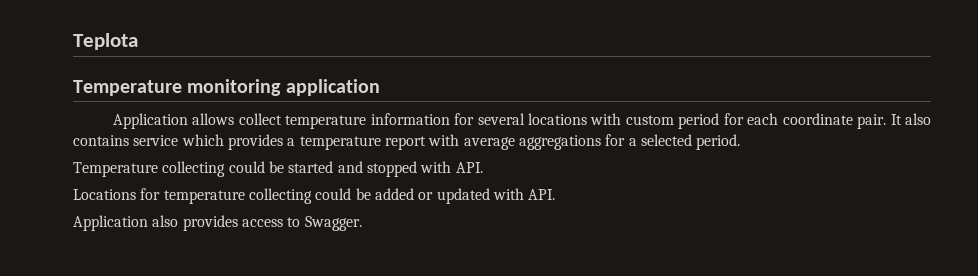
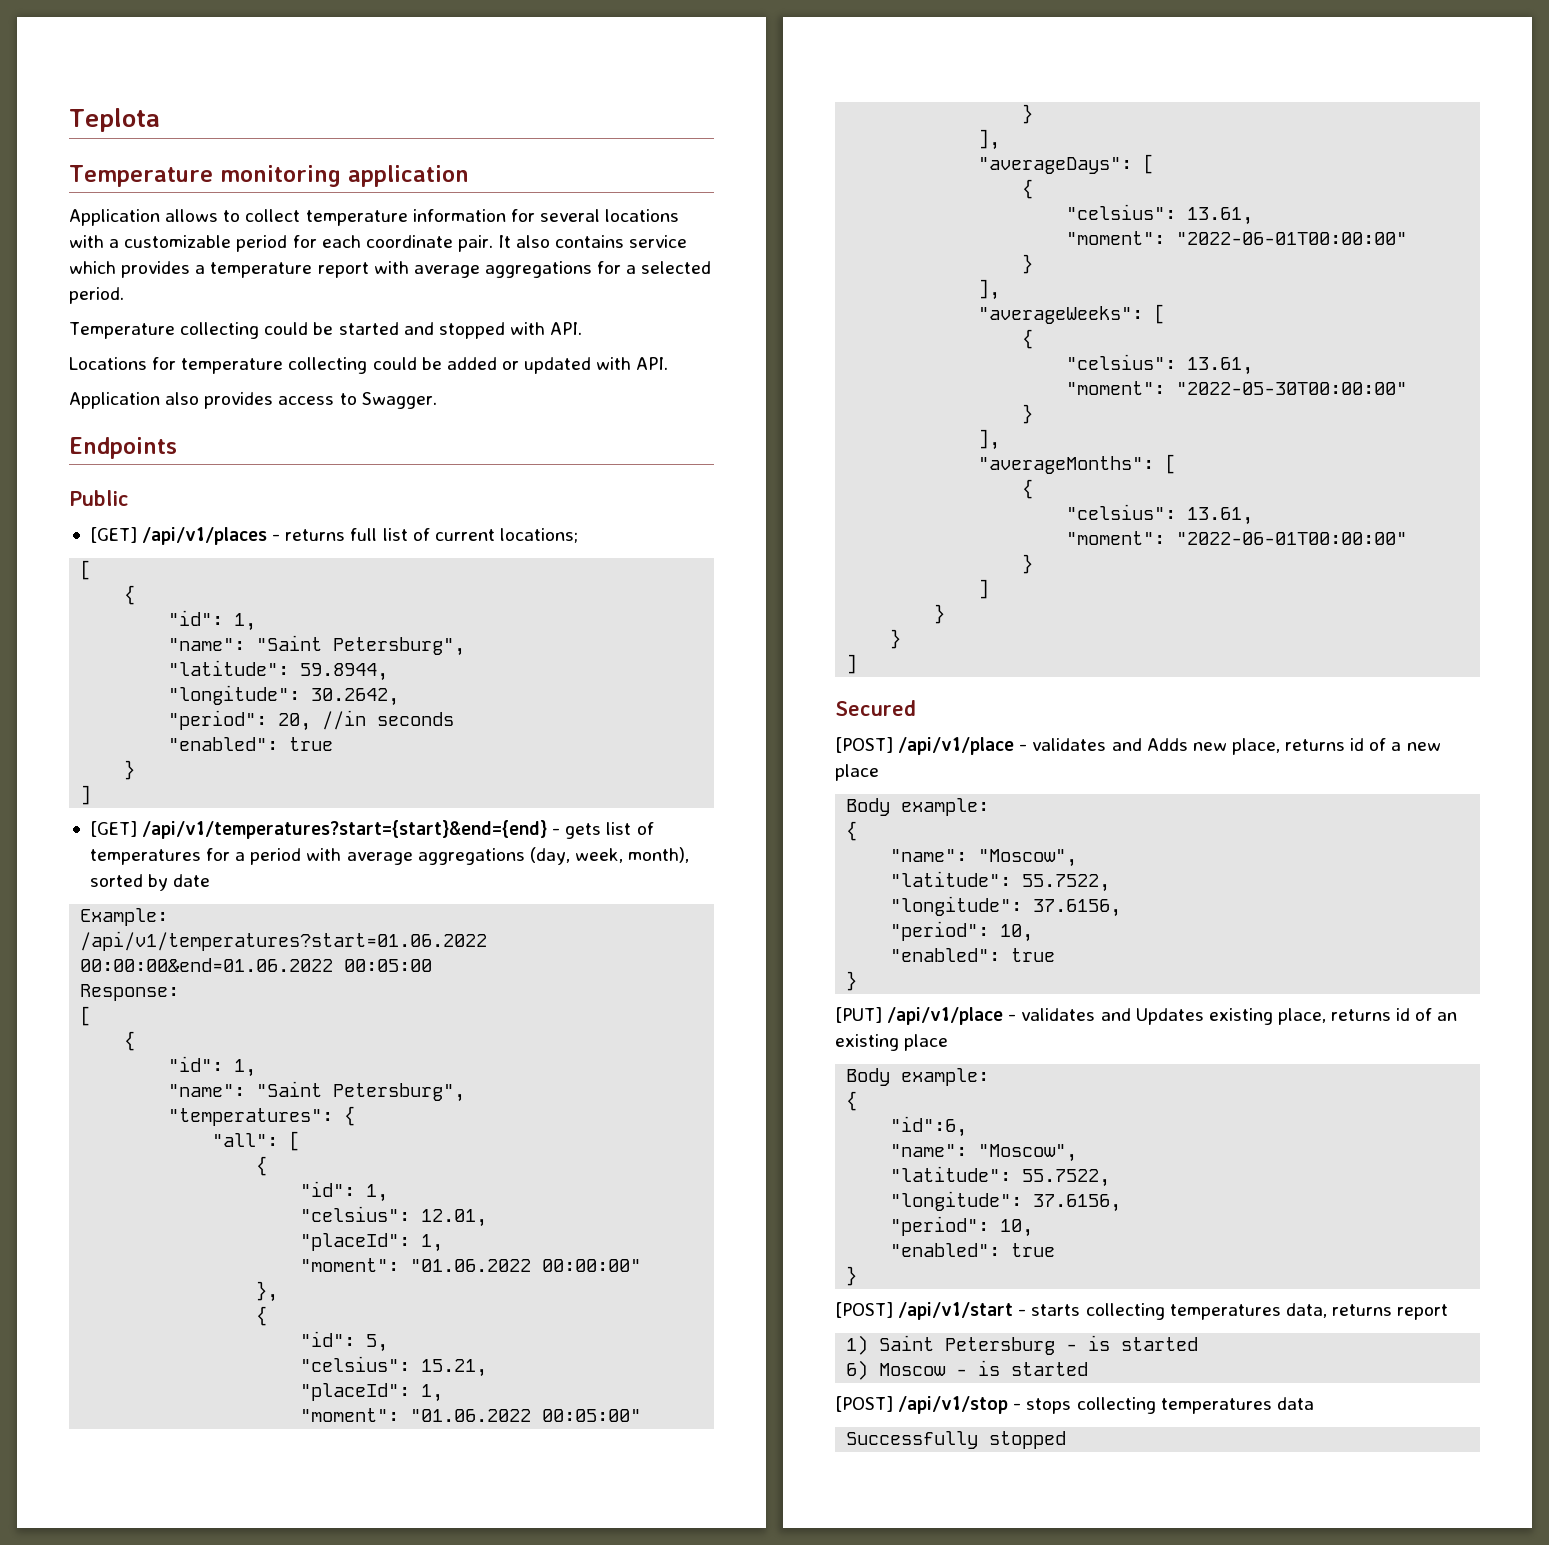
- Application allows collect temperature information for several locations with custom period for each coordinate pair.
+ Application allows to collect temperature information for several locations with a customizable period for each coordinate pair.
+ Endpoints
+ Public
+ [GET] /api/v1/places - returns full list of current locations;
+ [
+ {
+ "id": 1,
+ "name": "Saint Petersburg",
+ "latitude": 59.8944,
+ "longitude": 30.2642,
+ "period": 20, //in seconds
+ "enabled": true
+ }
+ ]
+ [GET] /api/v1/temperatures?start={start}&end={end} - gets list of temperatures for a period with average aggregations (day, week, month), sorted by date
+ Example:
+ /api/v1/temperatures?start=01.06.2022 00:00:00&end=01.06.2022 00:05:00
+ Response:
+ [
+ {
+ "id": 1,
+ "name": "Saint Petersburg",
+ "temperatures": {
+ "all": [
+ {
+ "id": 1,
+ "celsius": 12.01,
+ "placeId": 1,
+ "moment": "01.06.2022 00:00:00"
+ },
+ {
+ "id": 5,
+ "celsius": 15.21,
+ "placeId": 1,
+ "moment": "01.06.2022 00:05:00"
+ }
+ ],
+ "averageDays": [
+ {
+ "celsius": 13.61,
+ "moment": "2022-06-01T00:00:00"
+ }
+ ],
+ "averageWeeks": [
+ {
+ "celsius": 13.61,
+ "moment": "2022-05-30T00:00:00"
+ }
+ ],
+ "averageMonths": [
+ {
+ "celsius": 13.61,
+ "moment": "2022-06-01T00:00:00"
+ }
+ ]
+ }
+ }
+ ]
+ Secured
+ [POST] /api/v1/place - validates and Adds new place, returns id of a new place
+ Body example:
+ {
+ "name": "Moscow",
+ "latitude": 55.7522,
+ "longitude": 37.6156,
+ "period": 10,
+ "enabled": true
+ }
+ [PUT] /api/v1/place - validates and Updates existing place, returns id of an existing place
+ Body example:
+ {
+ "id":6,
+ "name": "Moscow",
+ "latitude": 55.7522,
+ "longitude": 37.6156,
+ "period": 10,
+ "enabled": true
+ }
+ [POST] /api/v1/start - starts collecting temperatures data, returns report
+ 1) Saint Petersburg - is started
+ 6) Moscow - is started
+ [POST] /api/v1/stop - stops collecting temperatures data
+ Successfully stopped

